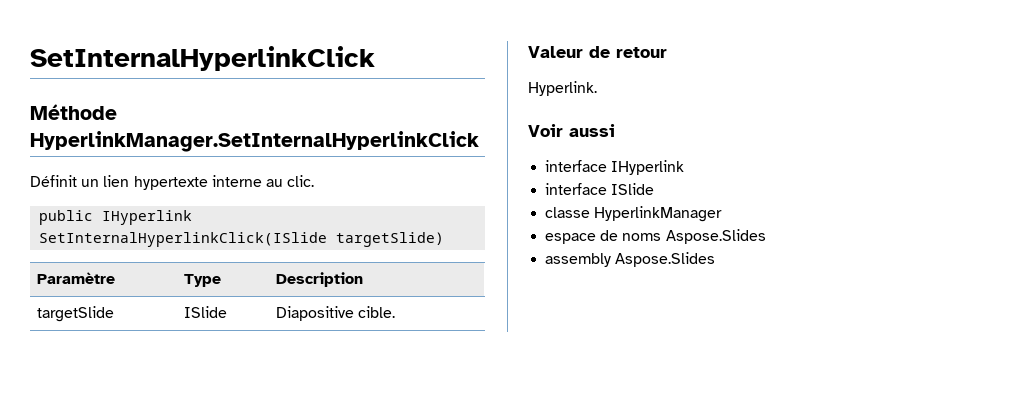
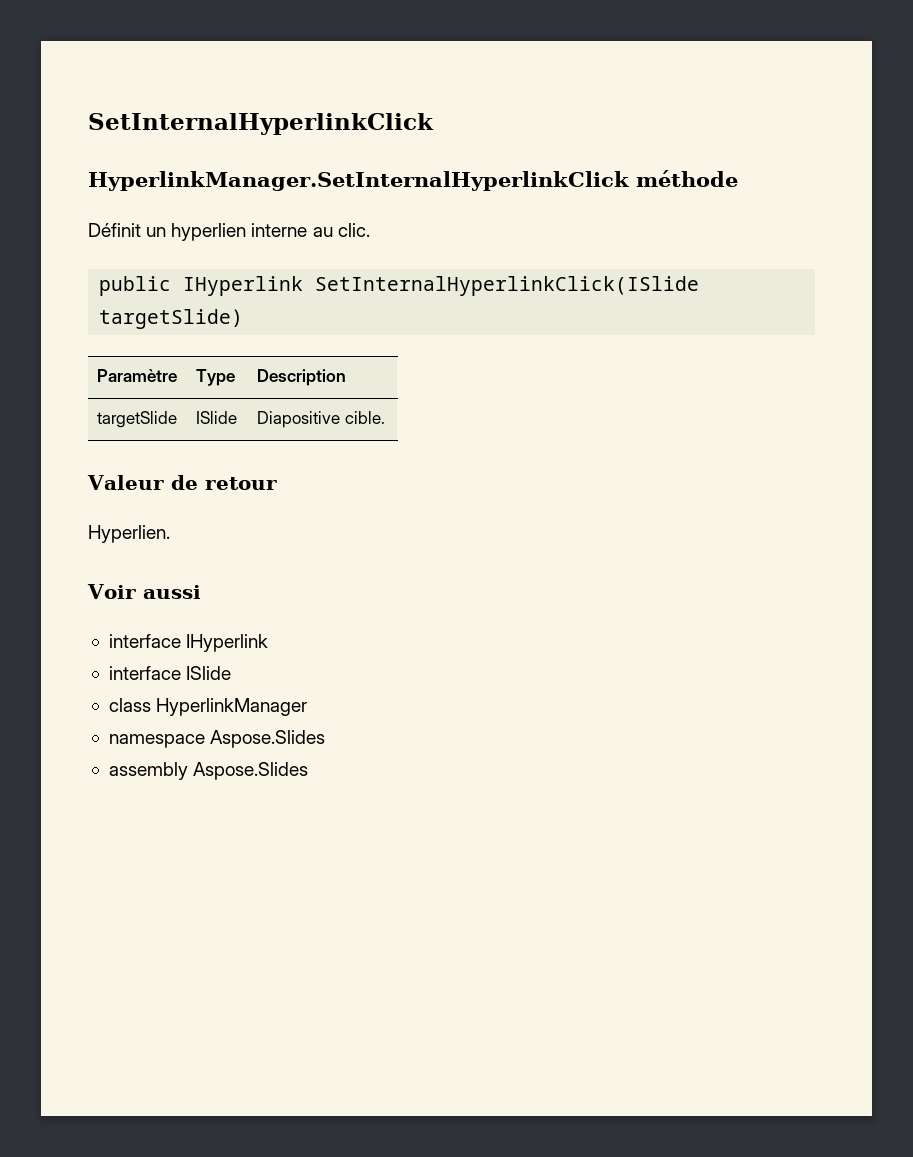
- Méthode HyperlinkManager.SetInternalHyperlinkClick
+ HyperlinkManager.SetInternalHyperlinkClick méthode
- Définit un lien hypertexte interne au clic.
+ Définit un hyperlien interne au clic.
- Hyperlink.
+ Hyperlien.
- classe HyperlinkManager
+ class HyperlinkManager
- espace de noms Aspose.Slides
+ namespace Aspose.Slides

